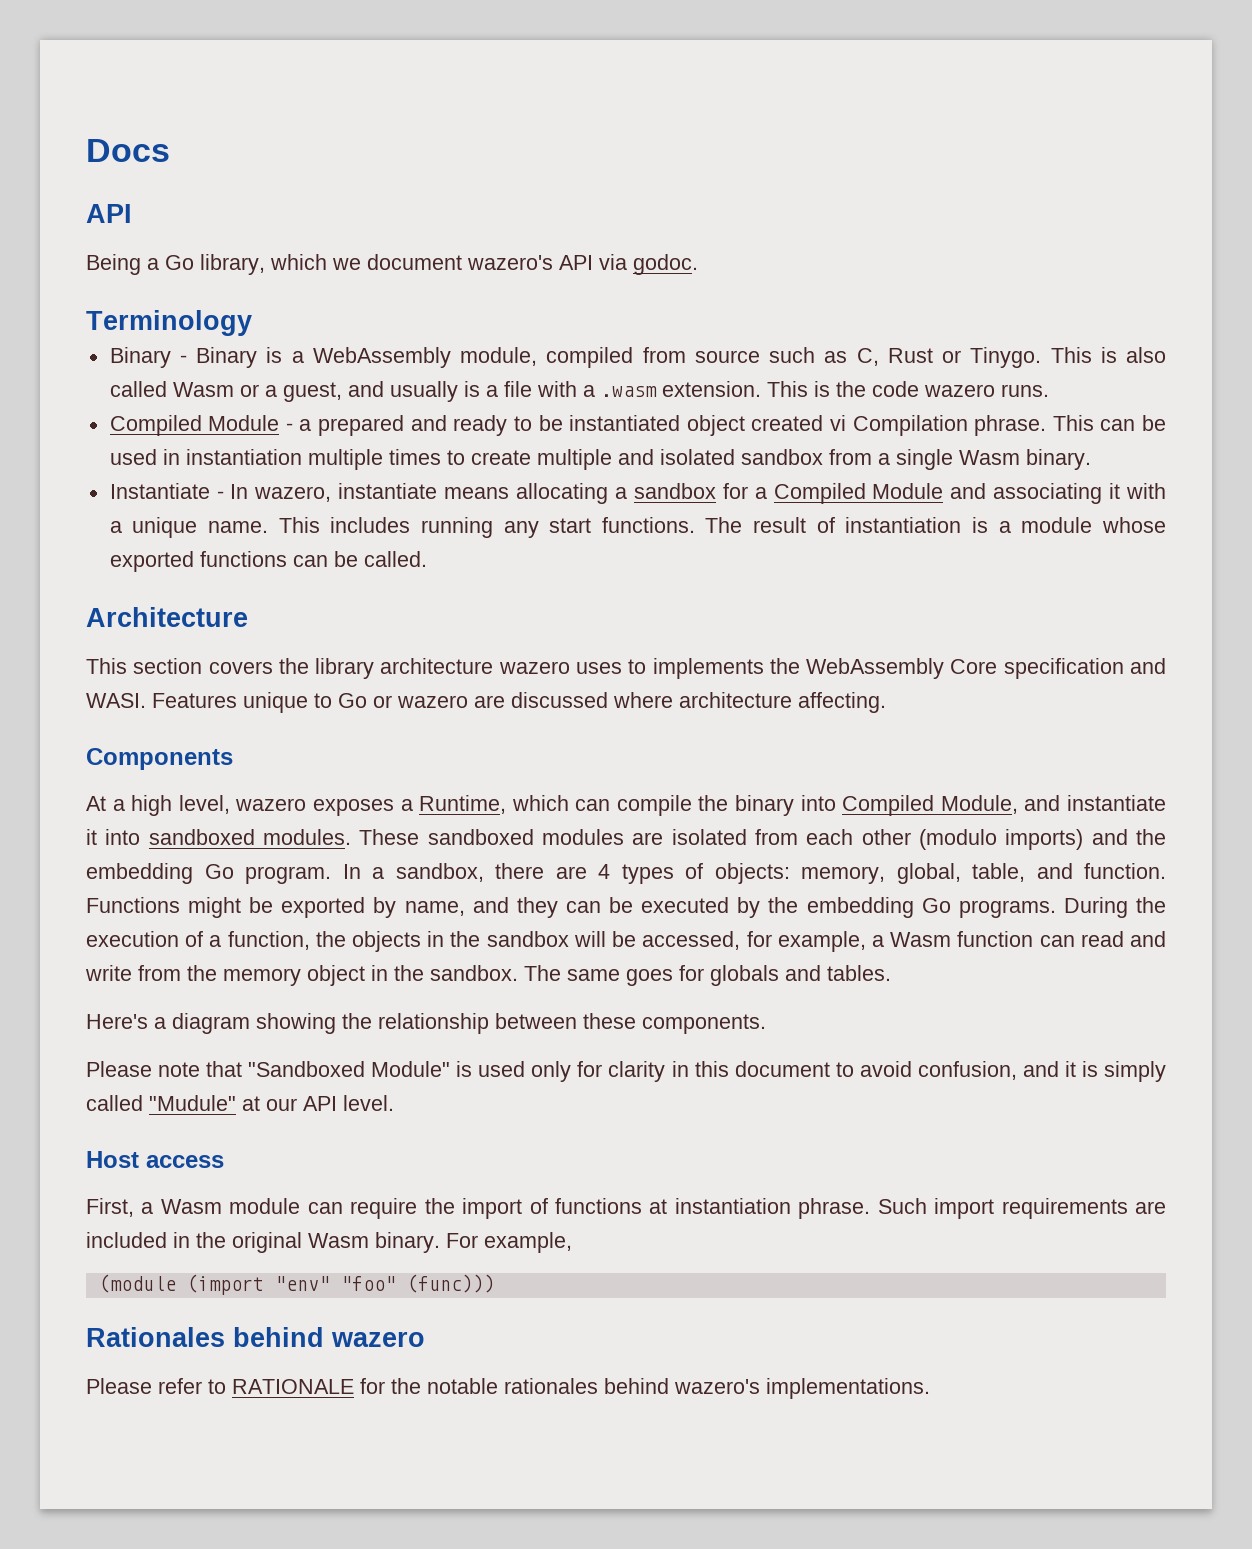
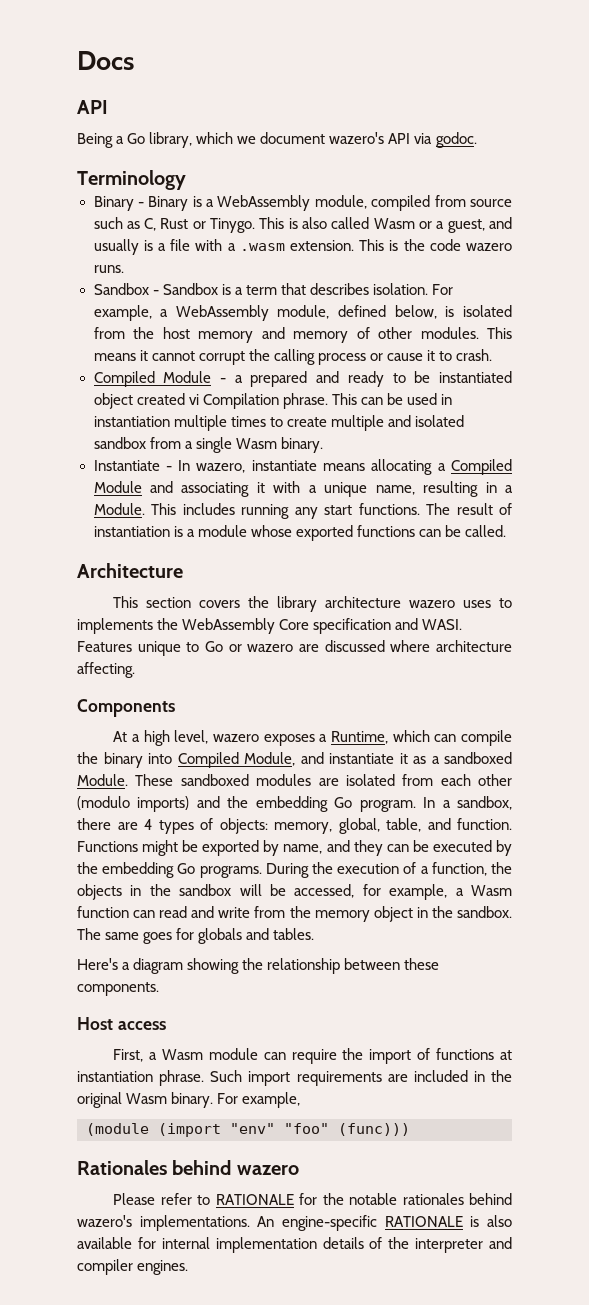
+ Sandbox - Sandbox is a term that describes isolation. For example, a WebAssembly module, defined below, is isolated from the host memory and memory of other modules. This means it cannot corrupt the calling process or cause it to crash.
- Instantiate - In wazero, instantiate means allocating a sandbox for a Compiled Module and associating it with a unique name.
+ Instantiate - In wazero, instantiate means allocating a Compiled Module and associating it with a unique name, resulting in a Module.
- At a high level, wazero exposes a Runtime, which can compile the binary into Compiled Module, and instantiate it into sandboxed modules.
+ At a high level, wazero exposes a Runtime, which can compile the binary into Compiled Module, and instantiate it as a sandboxed Module.
- Please note that "Sandboxed Module" is used only for clarity in this document to avoid confusion, and it is simply called "Mudule" at our API level.
+ An engine-specific RATIONALE is also available for internal implementation details of the interpreter and compiler engines.

